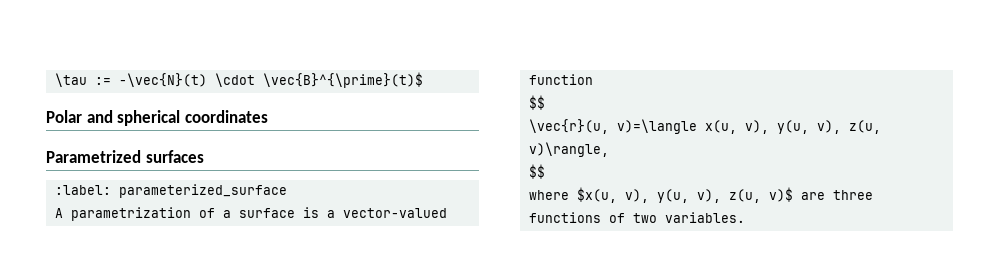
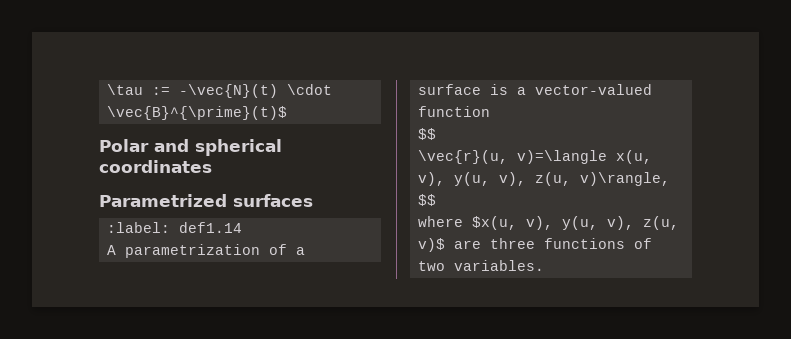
- :label: parameterized_surface
+ :label: def1.14

